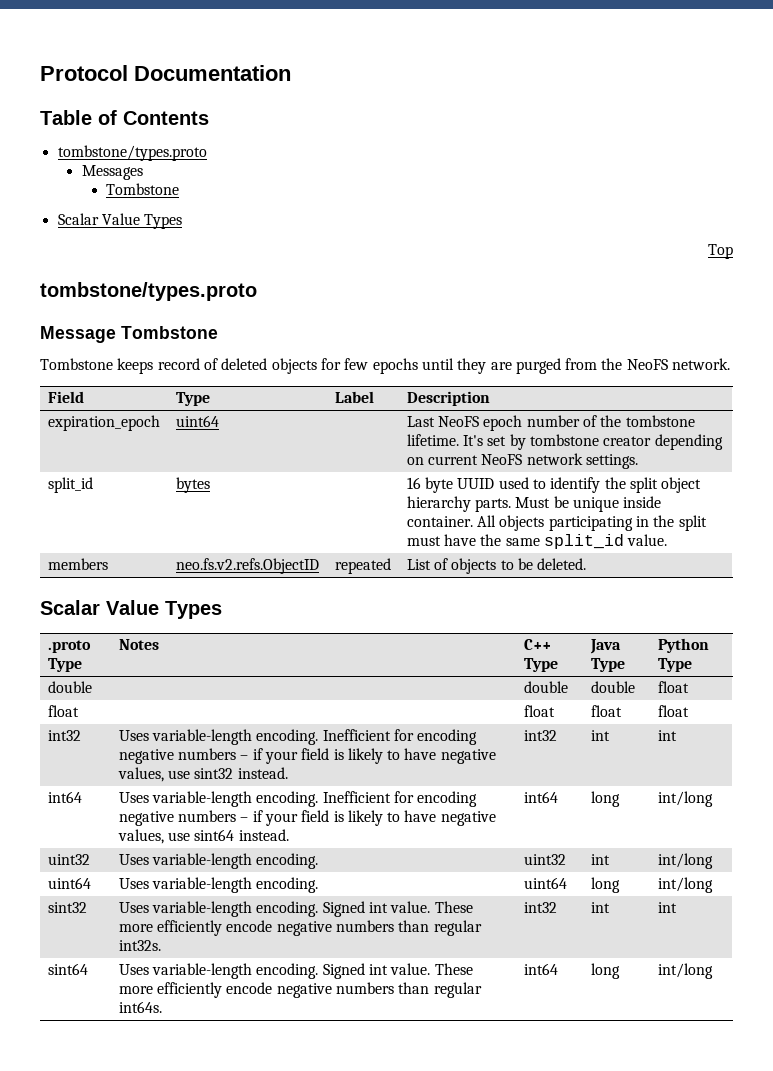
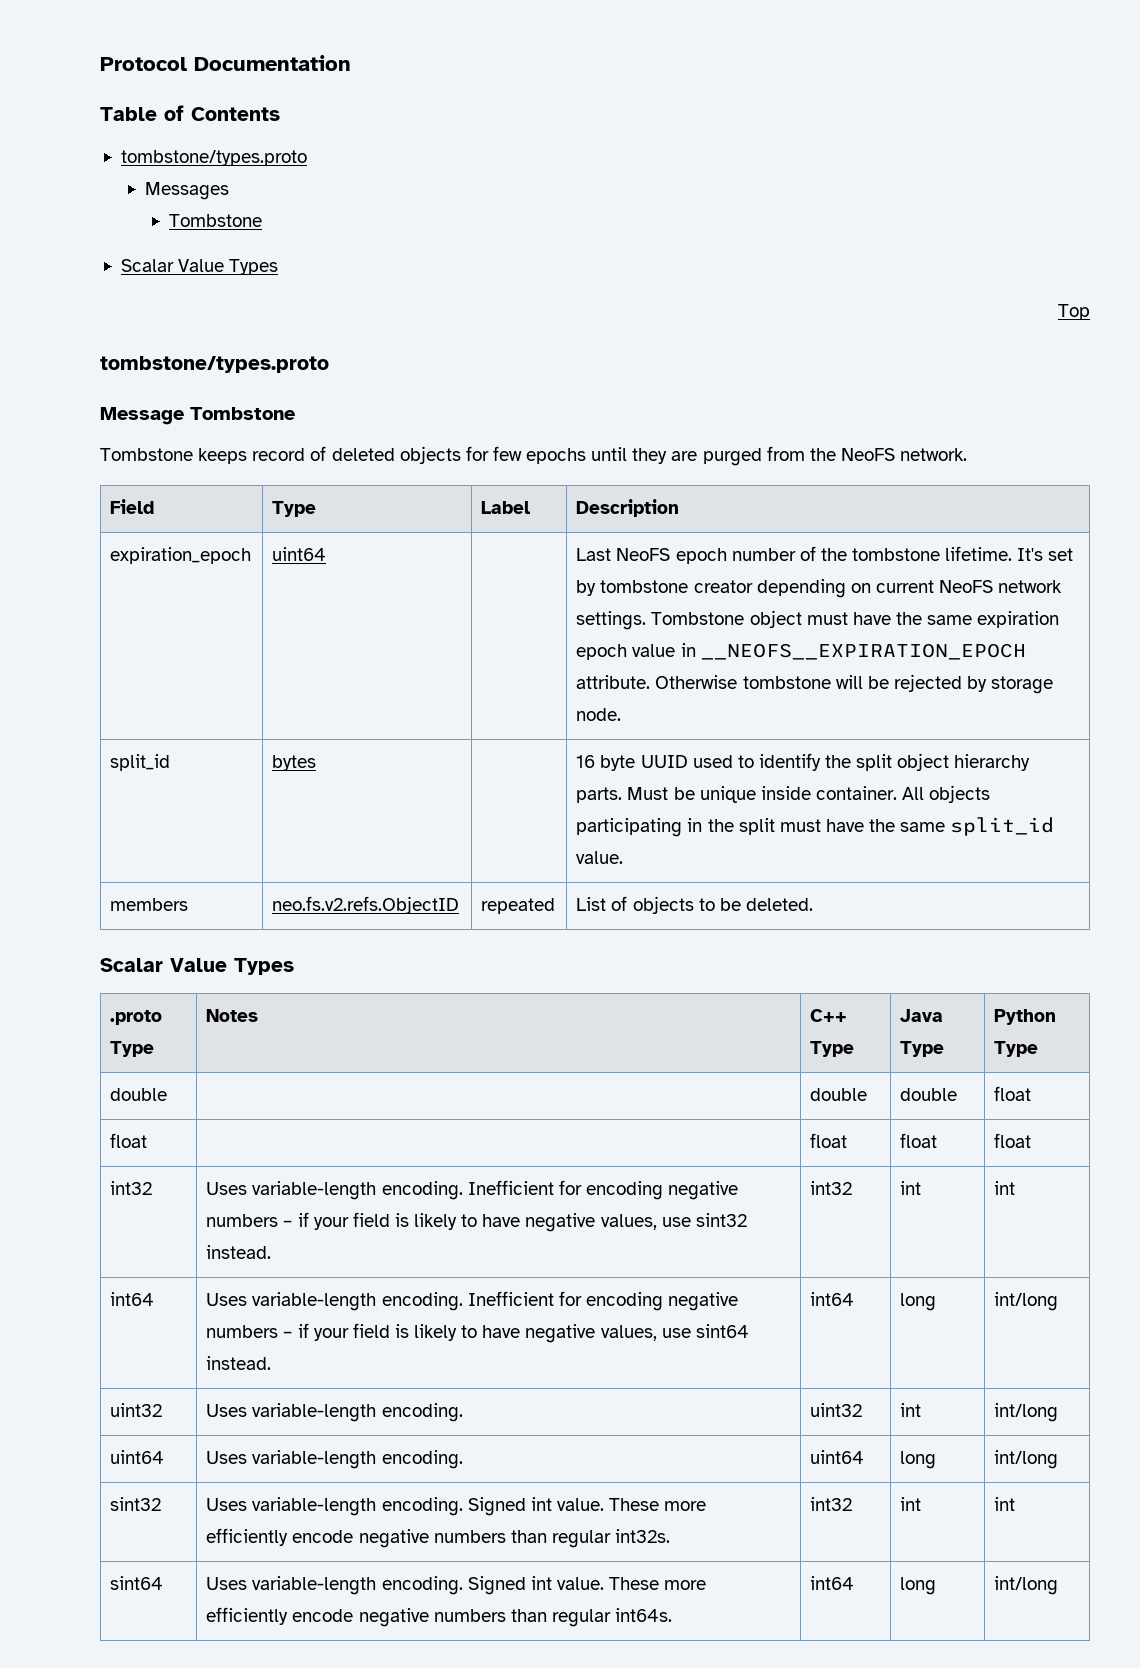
+ Tombstone object must have the same expiration epoch value in __NEOFS__EXPIRATION_EPOCH attribute. Otherwise tombstone will be rejected by storage node.

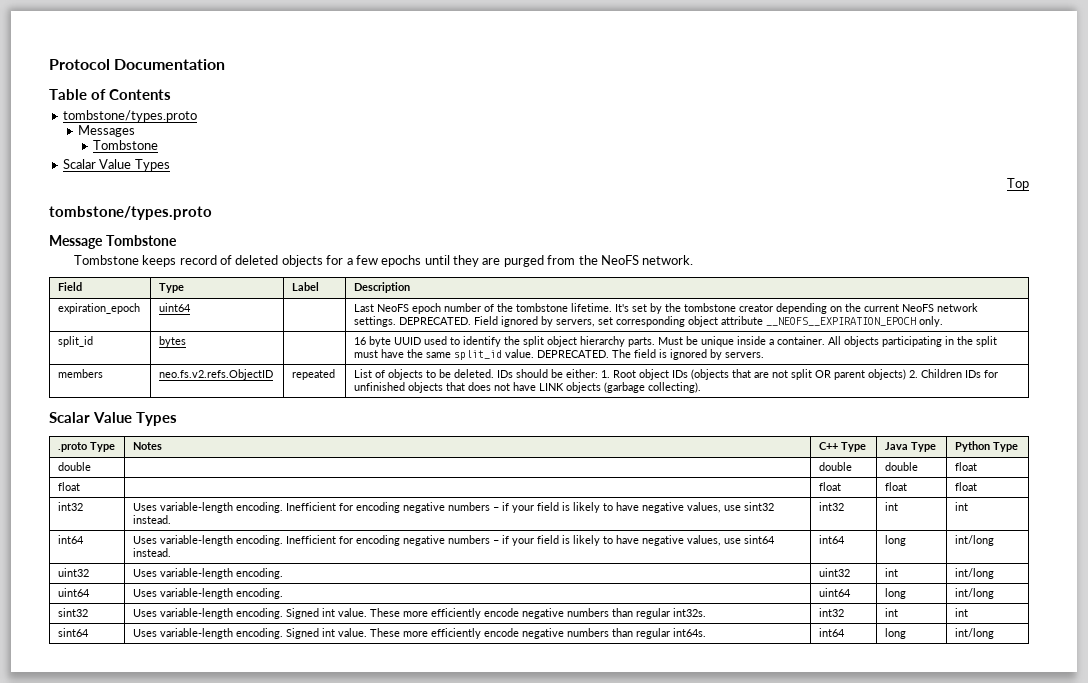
- Tombstone keeps record of deleted objects for few epochs until they are purged from the NeoFS network.
+ Tombstone keeps record of deleted objects for a few epochs until they are purged from the NeoFS network.
- It's set by tombstone creator depending on current NeoFS network settings.
+ It's set by the tombstone creator depending on the current NeoFS network settings.
- Tombstone object must have the same expiration epoch value in __NEOFS__EXPIRATION_EPOCH attribute. Otherwise tombstone will be rejected by storage node.
+ DEPRECATED. Field ignored by servers, set corresponding object attribute __NEOFS__EXPIRATION_EPOCH only.
- split_id | bytes | | 16 byte UUID used to identify the split object hierarchy parts. Must be unique inside container. All objects participating in the split must have the same split_id value.
+ split_id | bytes | | 16 byte UUID used to identify the split object hierarchy parts. Must be unique inside a container. All objects participating in the split must have the same split_id value. DEPRECATED. The field is ignored by servers.
- members | neo.fs.v2.refs.ObjectID | repeated | List of objects to be deleted.
+ members | neo.fs.v2.refs.ObjectID | repeated | List of objects to be deleted. IDs should be either: 1. Root object IDs (objects that are not split OR parent objects) 2. Children IDs for unfinished objects that does not have LINK objects (garbage collecting).

